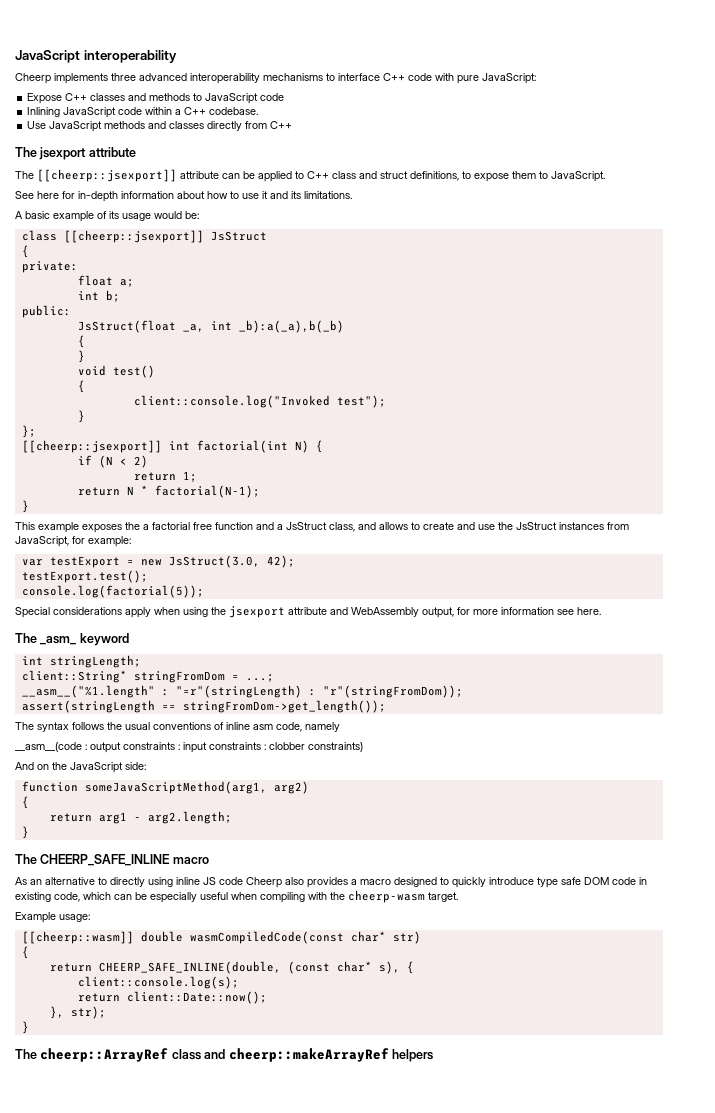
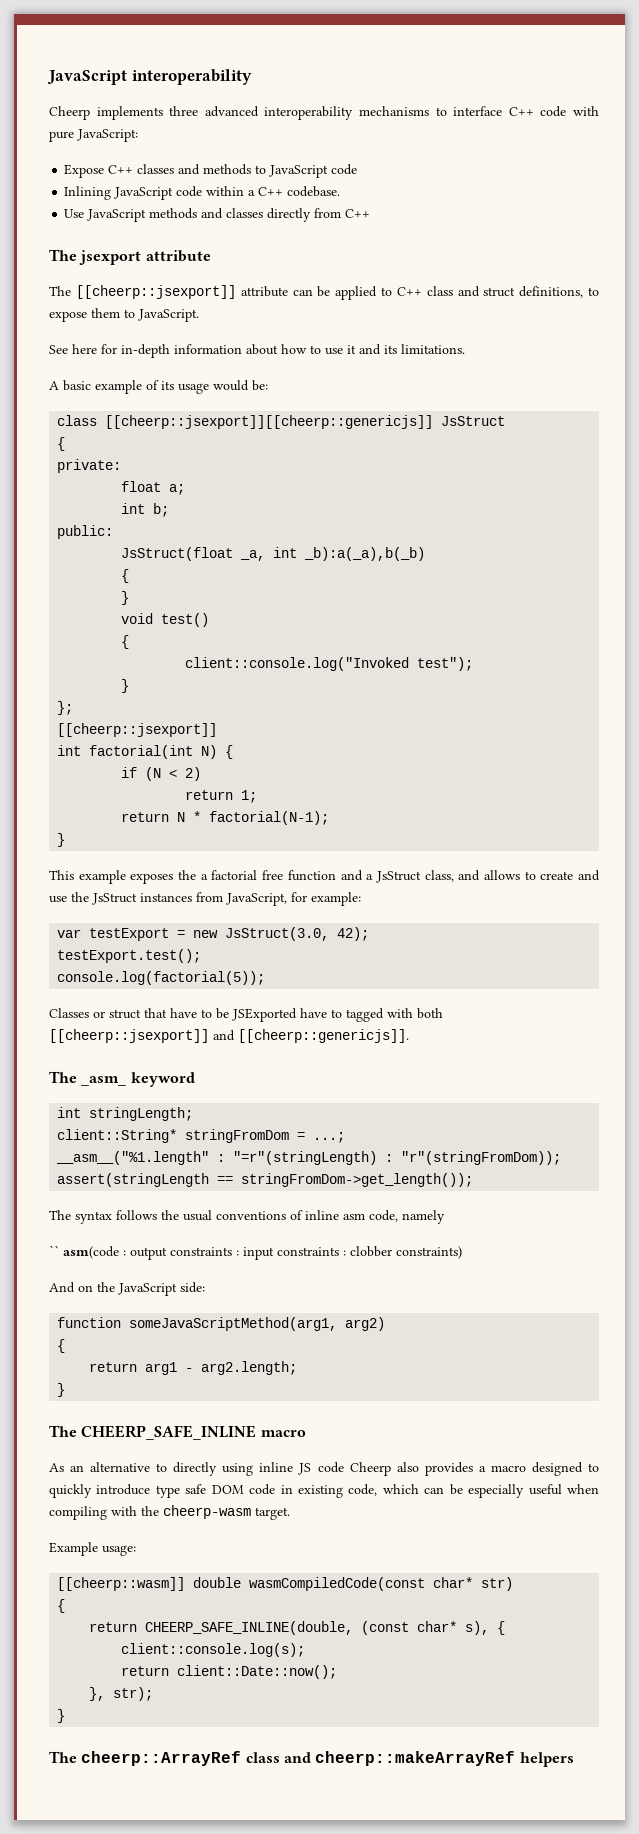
- class [[cheerp::jsexport]] JsStruct
+ class [[cheerp::jsexport]][[cheerp::genericjs]] JsStruct
  };
- [[cheerp::jsexport]] int factorial(int N) {
+ [[cheerp::jsexport]]
+ int factorial(int N) {
- Special considerations apply when using the jsexport attribute and WebAssembly output, for more information see here.
+ Classes or struct that have to be JSExported have to tagged with both [[cheerp::jsexport]] and [[cheerp::genericjs]].
- __asm__(code : output constraints : input constraints : clobber constraints)
+ `` asm(code : output constraints : input constraints : clobber constraints)

